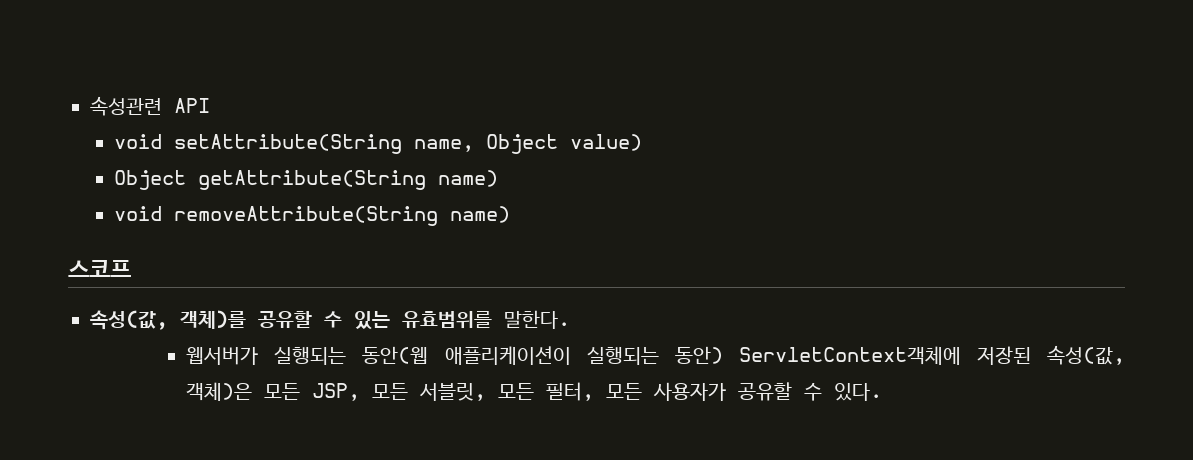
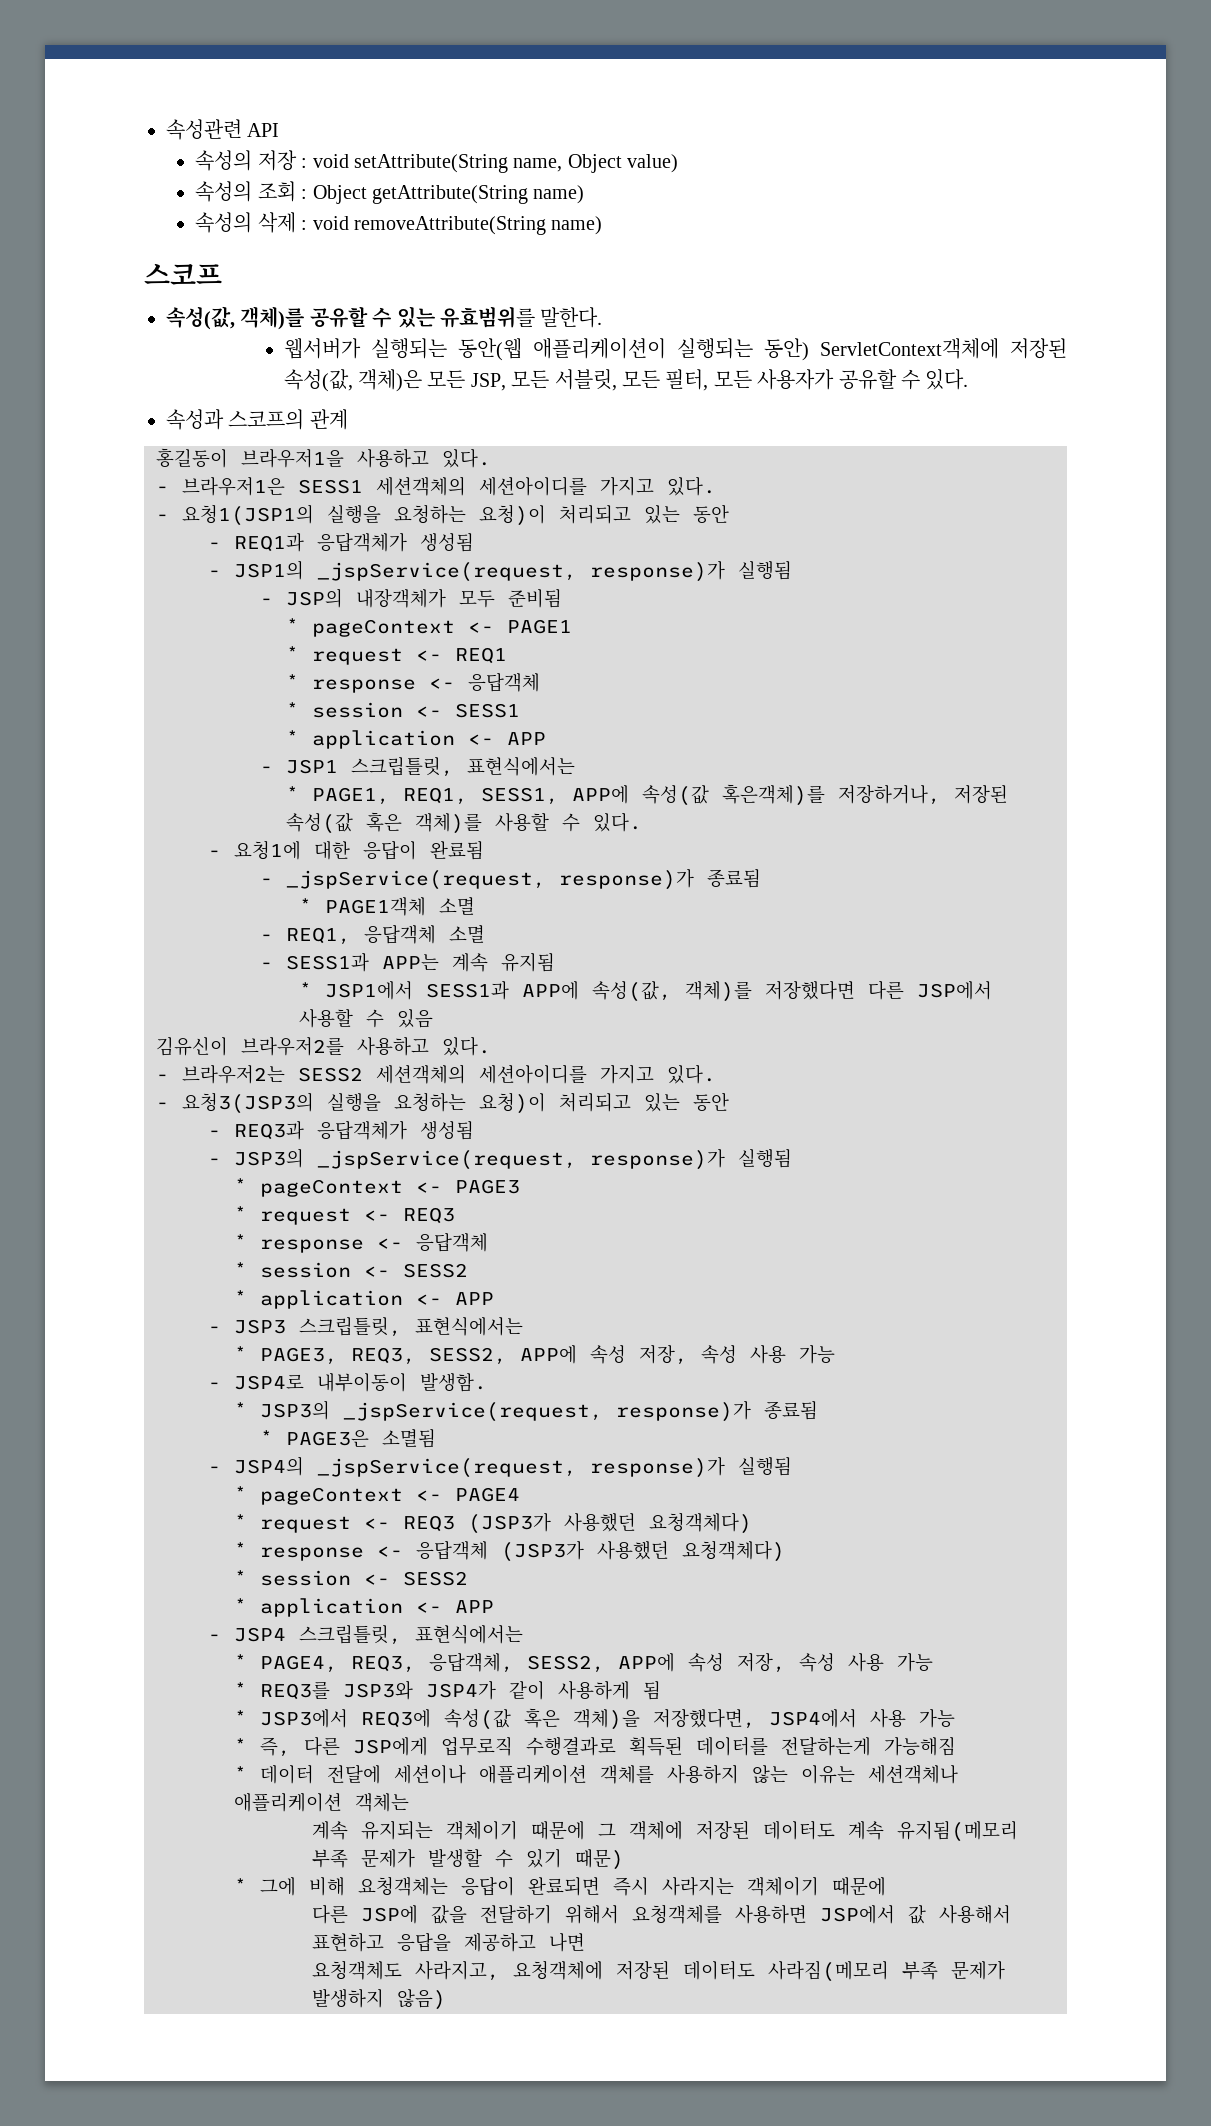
- void setAttribute(String name, Object value)
+ 속성의 저장 : void setAttribute(String name, Object value)
- Object getAttribute(String name)
+ 속성의 조회 : Object getAttribute(String name)
- void removeAttribute(String name)
+ 속성의 삭제 : void removeAttribute(String name)
+ 속성과 스코프의 관계
+ 홍길동이 브라우저1을 사용하고 있다.
+ - 브라우저1은 SESS1 세션객체의 세션아이디를 가지고 있다.
+ - 요청1(JSP1의 실행을 요청하는 요청)이 처리되고 있는 동안
+ - REQ1과 응답객체가 생성됨
+ - JSP1의 _jspService(request, response)가 실행됨
+ - JSP의 내장객체가 모두 준비됨
+ * pageContext <- PAGE1
+ * request <- REQ1
+ * response <- 응답객체
+ * session <- SESS1
+ * application <- APP
+ - JSP1 스크립틀릿, 표현식에서는
+ * PAGE1, REQ1, SESS1, APP에 속성(값 혹은객체)를 저장하거나, 저장된 속성(값 혹은 객체)를 사용할 수 있다.
+ - 요청1에 대한 응답이 완료됨
+ - _jspService(request, response)가 종료됨
+ * PAGE1객체 소멸
+ - REQ1, 응답객체 소멸
+ - SESS1과 APP는 계속 유지됨
+ * JSP1에서 SESS1과 APP에 속성(값, 객체)를 저장했다면 다른 JSP에서 사용할 수 있음
+ 김유신이 브라우저2를 사용하고 있다.
+ - 브라우저2는 SESS2 세션객체의 세션아이디를 가지고 있다.
+ - 요청3(JSP3의 실행을 요청하는 요청)이 처리되고 있는 동안
+ - REQ3과 응답객체가 생성됨
+ - JSP3의 _jspService(request, response)가 실행됨
+ * pageContext <- PAGE3
+ * request <- REQ3
+ * response <- 응답객체
+ * session <- SESS2
+ * application <- APP
+ - JSP3 스크립틀릿, 표현식에서는
+ * PAGE3, REQ3, SESS2, APP에 속성 저장, 속성 사용 가능
+ - JSP4로 내부이동이 발생함.
+ * JSP3의 _jspService(request, response)가 종료됨
+ * PAGE3은 소멸됨
+ - JSP4의 _jspService(request, response)가 실행됨
+ * pageContext <- PAGE4
+ * request <- REQ3 (JSP3가 사용했던 요청객체다)
+ * response <- 응답객체 (JSP3가 사용했던 요청객체다)
+ * session <- SESS2
+ * application <- APP
+ - JSP4 스크립틀릿, 표현식에서는
+ * PAGE4, REQ3, 응답객체, SESS2, APP에 속성 저장, 속성 사용 가능
+ * REQ3를 JSP3와 JSP4가 같이 사용하게 됨
+ * JSP3에서 REQ3에 속성(값 혹은 객체)을 저장했다면, JSP4에서 사용 가능
+ * 즉, 다른 JSP에게 업무로직 수행결과로 획득된 데이터를 전달하는게 가능해짐
+ * 데이터 전달에 세션이나 애플리케이션 객체를 사용하지 않는 이유는 세션객체나 애플리케이션 객체는
+ 계속 유지되는 객체이기 때문에 그 객체에 저장된 데이터도 계속 유지됨(메모리 부족 문제가 발생할 수 있기 때문)
+ * 그에 비해 요청객체는 응답이 완료되면 즉시 사라지는 객체이기 때문에
+ 다른 JSP에 값을 전달하기 위해서 요청객체를 사용하면 JSP에서 값 사용해서 표현하고 응답을 제공하고 나면
+ 요청객체도 사라지고, 요청객체에 저장된 데이터도 사라짐(메모리 부족 문제가 발생하지 않음)

